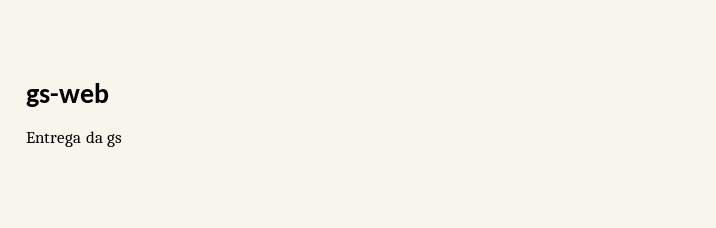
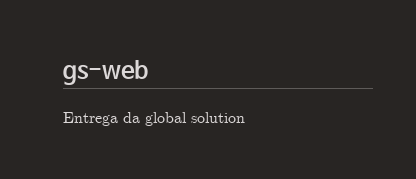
- Entrega da gs
+ Entrega da global solution

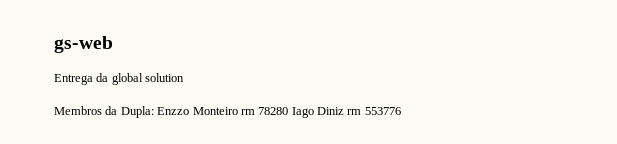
+ Membros da Dupla: Enzzo Monteiro rm 78280 Iago Diniz rm 553776

